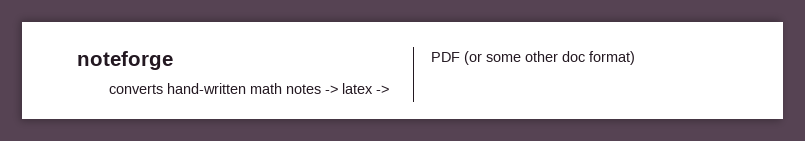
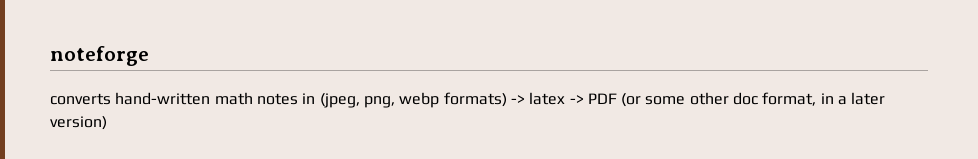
- converts hand-written math notes -> latex -> PDF (or some other doc format)
+ converts hand-written math notes in (jpeg, png, webp formats) -> latex -> PDF (or some other doc format, in a later version)

